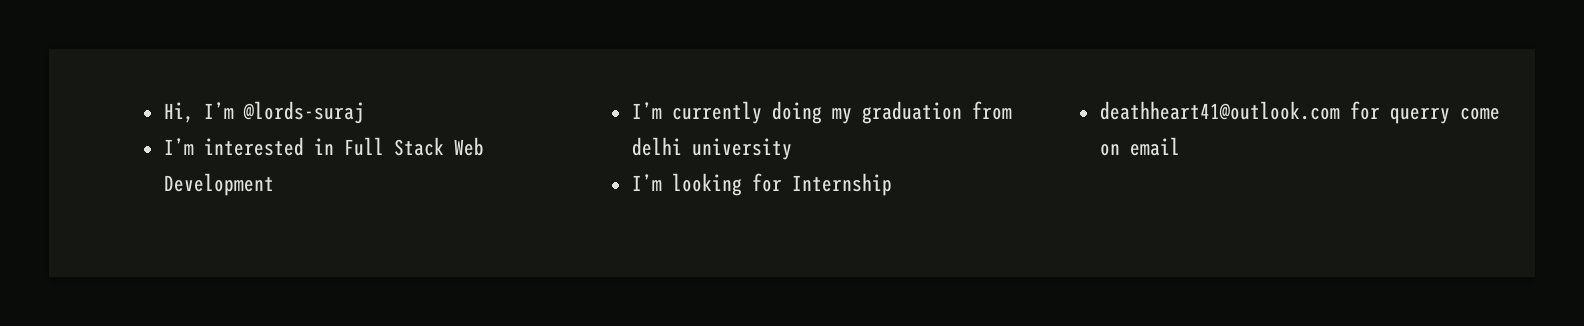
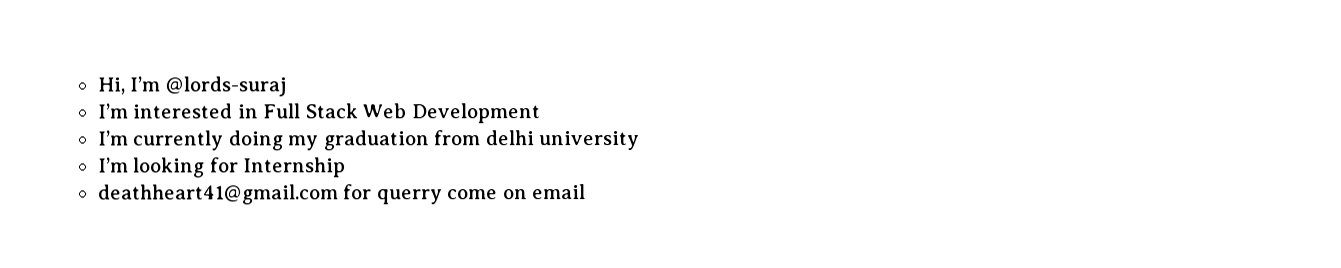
- deathheart41@outlook.com for querry come on email
+ deathheart41@gmail.com for querry come on email

